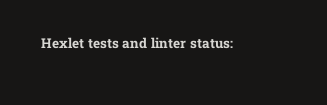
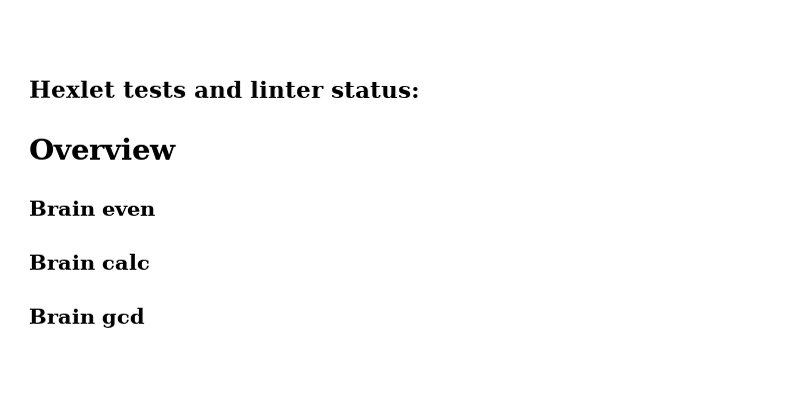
+ Overview
+ Brain even
+ Brain calc
+ Brain gcd

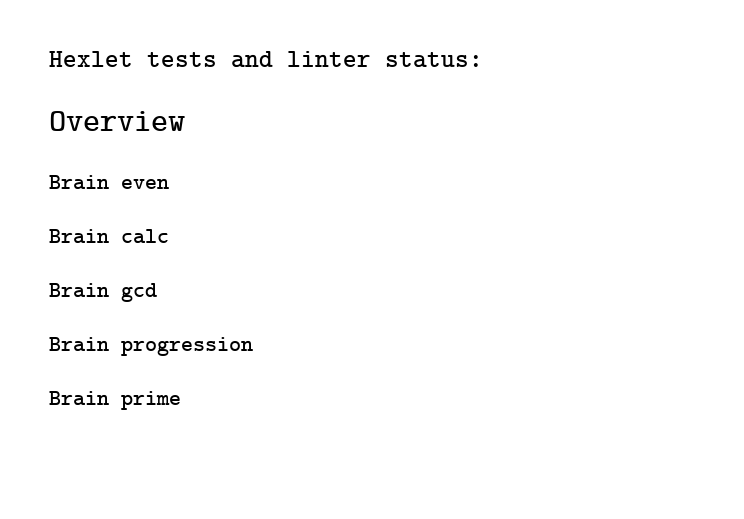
+ Brain progression
+ Brain prime

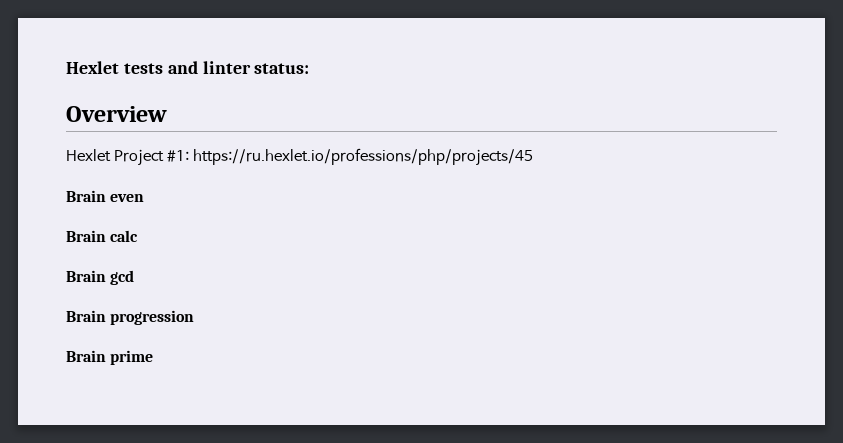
+ Hexlet Project #1: https://ru.hexlet.io/professions/php/projects/45

